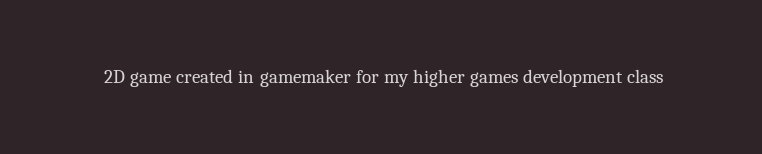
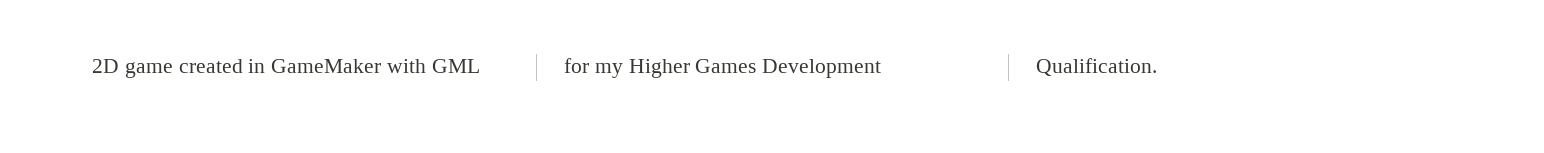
- 2D game created in gamemaker for my higher games development class
+ 2D game created in GameMaker with GML for my Higher Games Development Qualification.

